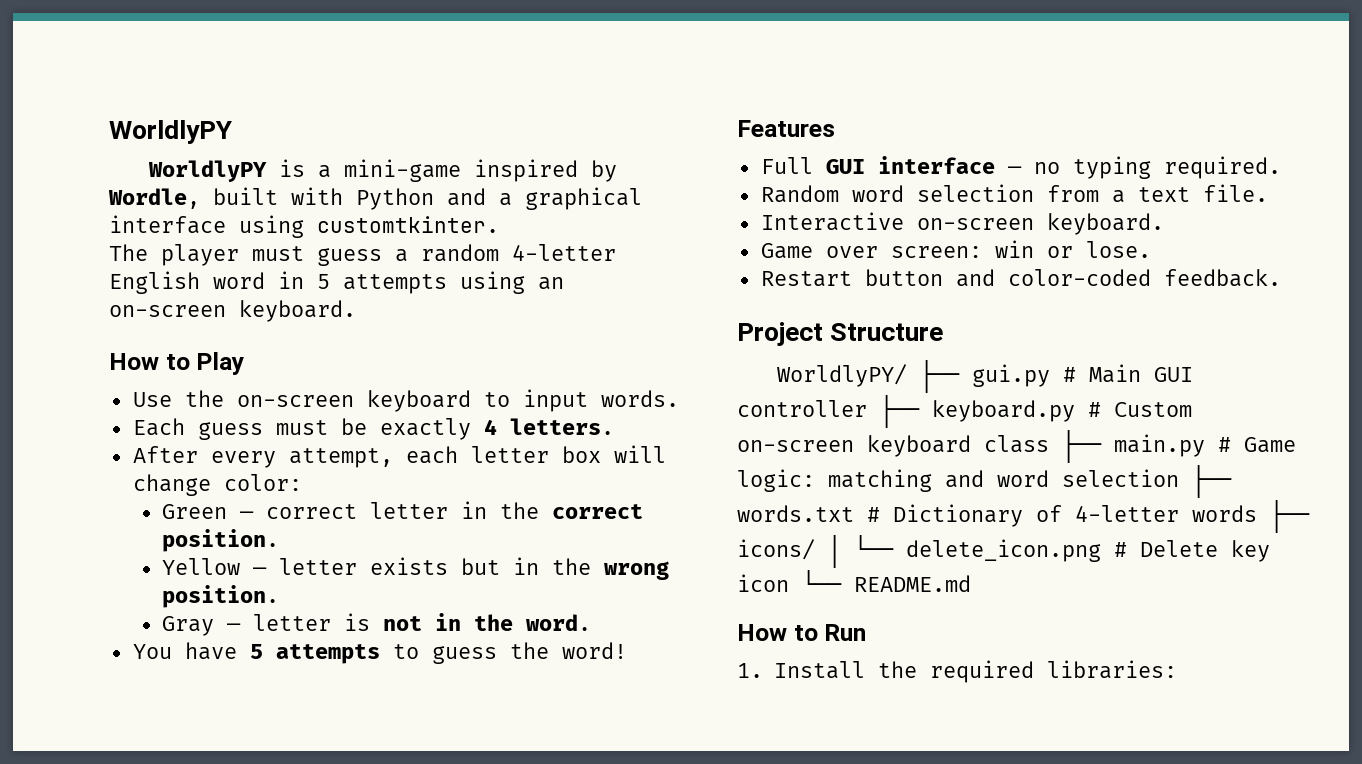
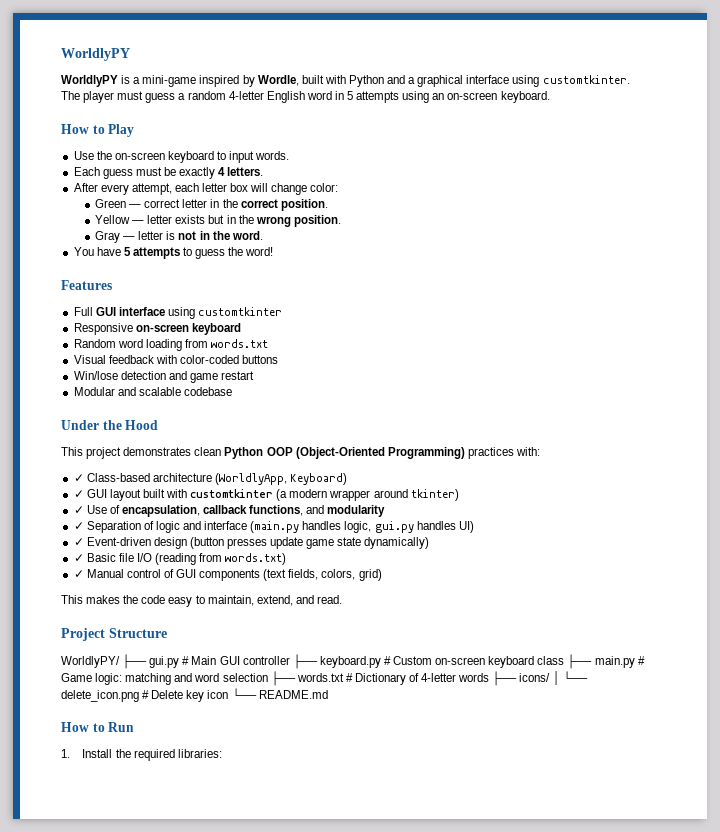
- Full GUI interface — no typing required.
- Random word selection from a text file.
- Interactive on-screen keyboard.
- Game over screen: win or lose.
- Restart button and color-coded feedback.
+ Full GUI interface using customtkinter
+ Responsive on-screen keyboard
+ Random word loading from words.txt
+ Visual feedback with color-coded buttons
+ Win/lose detection and game restart
+ Modular and scalable codebase
+ Under the Hood
+ This project demonstrates clean Python OOP (Object-Oriented Programming) practices with:
+ ✓ Class-based architecture (WorldlyApp, Keyboard)
+ ✓ GUI layout built with customtkinter (a modern wrapper around tkinter)
+ ✓ Use of encapsulation, callback functions, and modularity
+ ✓ Separation of logic and interface (main.py handles logic, gui.py handles UI)
+ ✓ Event-driven design (button presses update game state dynamically)
+ ✓ Basic file I/O (reading from words.txt)
+ ✓ Manual control of GUI components (text fields, colors, grid)
+ This makes the code easy to maintain, extend, and read.

